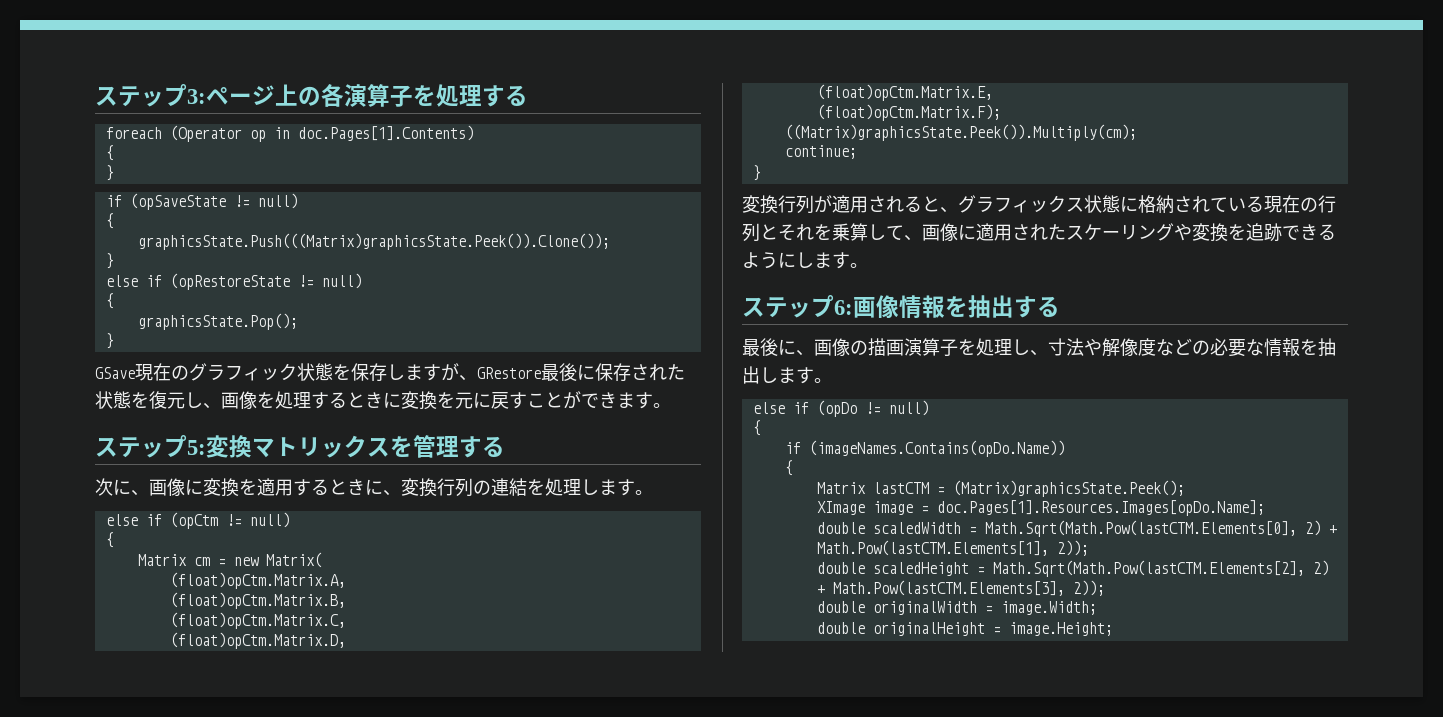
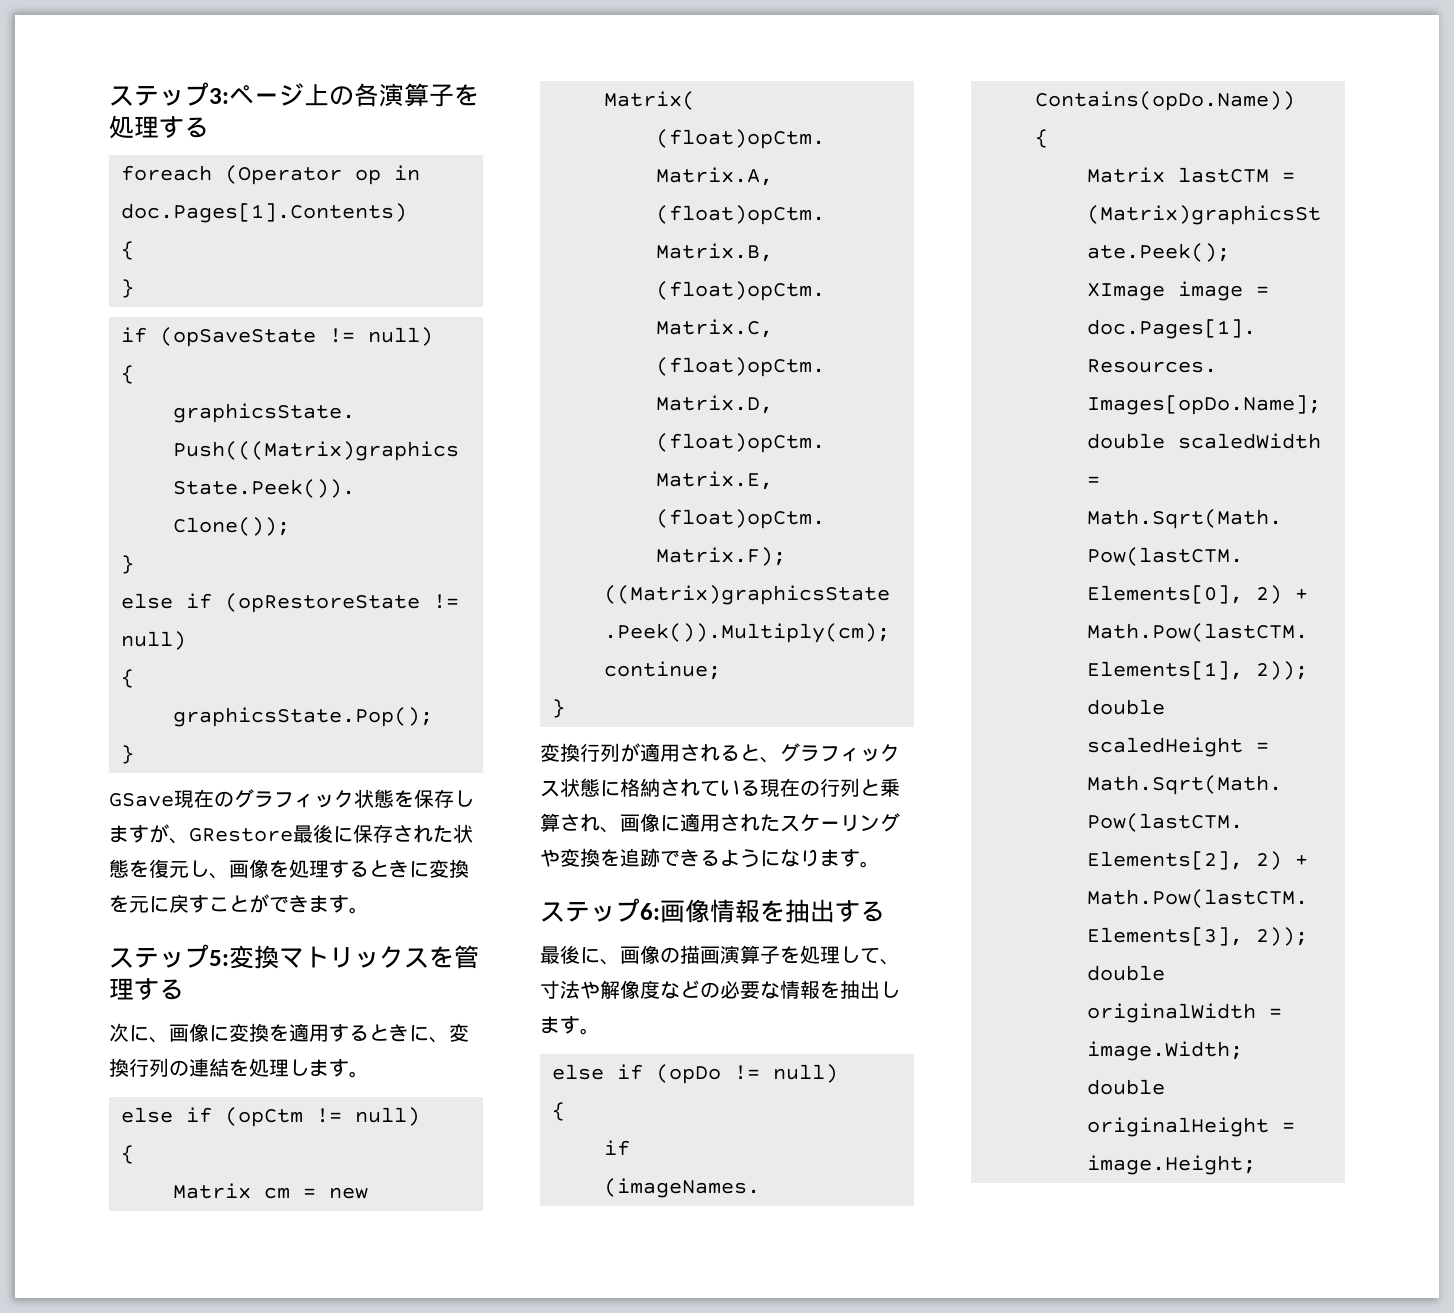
- 変換行列が適用されると、グラフィックス状態に格納されている現在の行列とそれを乗算して、画像に適用されたスケーリングや変換を追跡できるようにします。
+ 変換行列が適用されると、グラフィックス状態に格納されている現在の行列と乗算され、画像に適用されたスケーリングや変換を追跡できるようになります。
- 最後に、画像の描画演算子を処理し、寸法や解像度などの必要な情報を抽出します。
+ 最後に、画像の描画演算子を処理して、寸法や解像度などの必要な情報を抽出します。

